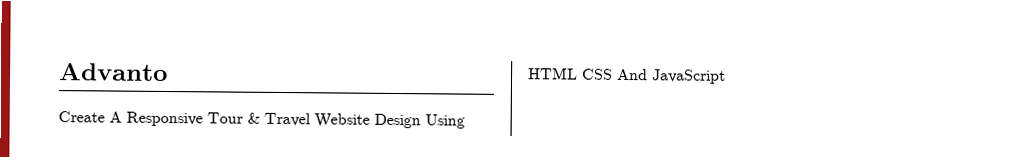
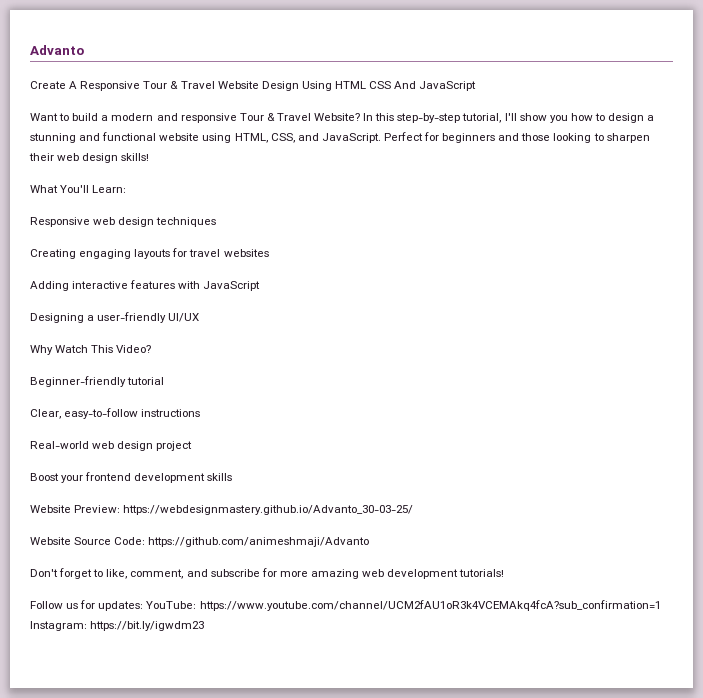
+ Want to build a modern and responsive Tour & Travel Website? In this step-by-step tutorial, I'll show you how to design a stunning and functional website using HTML, CSS, and JavaScript. Perfect for beginners and those looking to sharpen their web design skills!
+ What You'll Learn:
+ Responsive web design techniques
+ Creating engaging layouts for travel websites
+ Adding interactive features with JavaScript
+ Designing a user-friendly UI/UX
+ Why Watch This Video?
+ Beginner-friendly tutorial
+ Clear, easy-to-follow instructions
+ Real-world web design project
+ Boost your frontend development skills
+ Website Preview: https://webdesignmastery.github.io/Advanto_30-03-25/
+ Website Source Code: https://github.com/animeshmaji/Advanto
+ Don't forget to like, comment, and subscribe for more amazing web development tutorials!
+ Follow us for updates: YouTube: https://www.youtube.com/channel/UCM2fAU1oR3k4VCEMAkq4fcA?sub_confirmation=1 Instagram: https://bit.ly/igwdm23

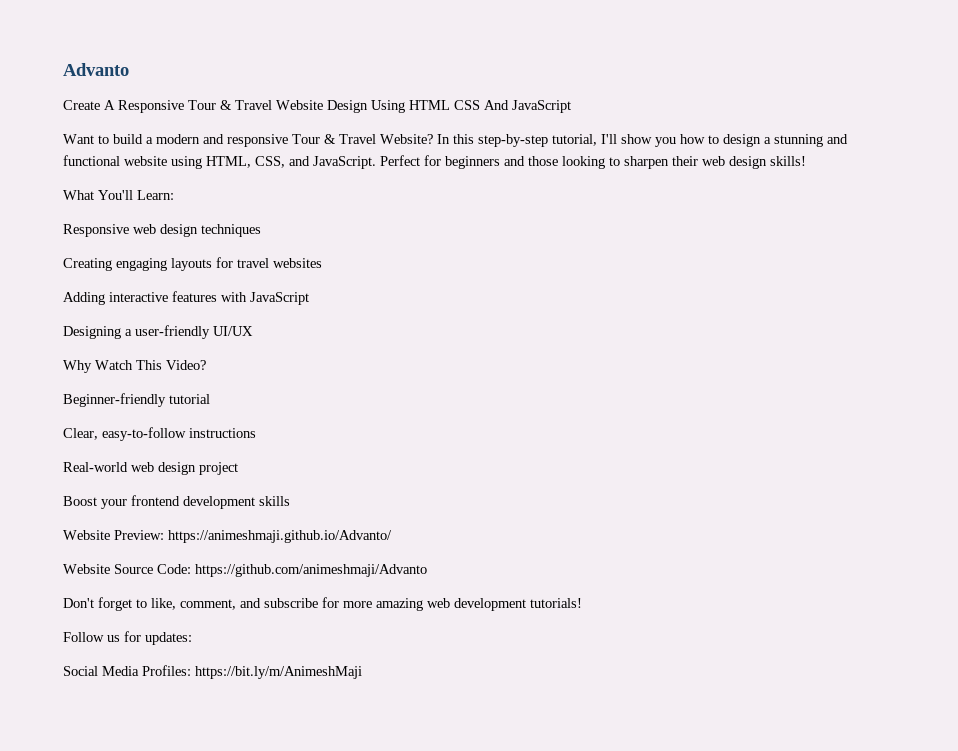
- Website Preview: https://webdesignmastery.github.io/Advanto_30-03-25/
+ Website Preview: https://animeshmaji.github.io/Advanto/
- Follow us for updates: YouTube: https://www.youtube.com/channel/UCM2fAU1oR3k4VCEMAkq4fcA?sub_confirmation=1 Instagram: https://bit.ly/igwdm23
+ Follow us for updates:
+ Social Media Profiles: https://bit.ly/m/AnimeshMaji

